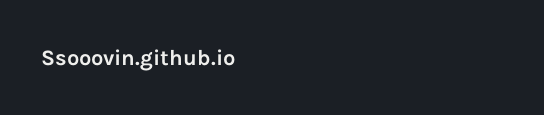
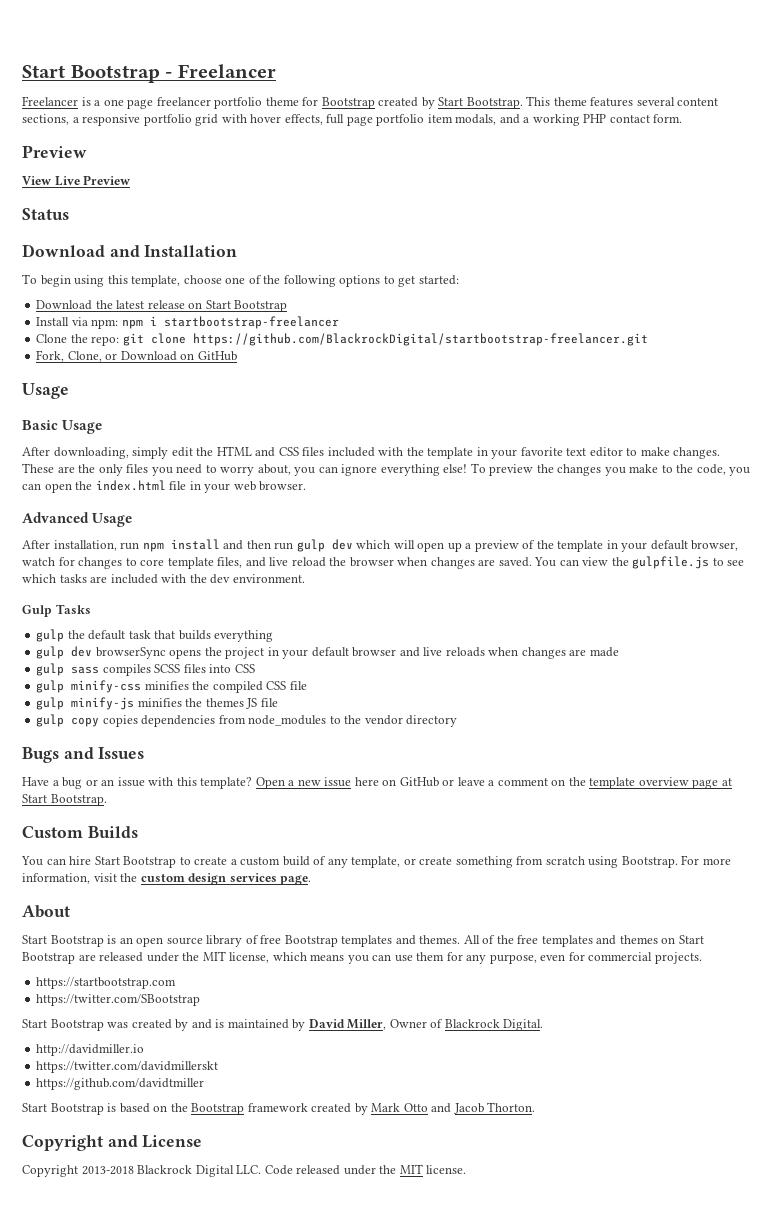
- Ssooovin.github.io
+ Start Bootstrap - Freelancer
+ Freelancer is a one page freelancer portfolio theme for Bootstrap created by Start Bootstrap. This theme features several content sections, a responsive portfolio grid with hover effects, full page portfolio item modals, and a working PHP contact form.
+ Preview
+ View Live Preview
+ Status
+ Download and Installation
+ To begin using this template, choose one of the following options to get started:
+ Download the latest release on Start Bootstrap
+ Install via npm: npm i startbootstrap-freelancer
+ Clone the repo: git clone https://github.com/BlackrockDigital/startbootstrap-freelancer.git
+ Fork, Clone, or Download on GitHub
+ Usage
+ Basic Usage
+ After downloading, simply edit the HTML and CSS files included with the template in your favorite text editor to make changes. These are the only files you need to worry about, you can ignore everything else! To preview the changes you make to the code, you can open the index.html file in your web browser.
+ Advanced Usage
+ After installation, run npm install and then run gulp dev which will open up a preview of the template in your default browser, watch for changes to core template files, and live reload the browser when changes are saved. You can view the gulpfile.js to see which tasks are included with the dev environment.
+ Gulp Tasks
+ gulp the default task that builds everything
+ gulp dev browserSync opens the project in your default browser and live reloads when changes are made
+ gulp sass compiles SCSS files into CSS
+ gulp minify-css minifies the compiled CSS file
+ gulp minify-js minifies the themes JS file
+ gulp copy copies dependencies from node_modules to the vendor directory
+ Bugs and Issues
+ Have a bug or an issue with this template? Open a new issue here on GitHub or leave a comment on the template overview page at Start Bootstrap.
+ Custom Builds
+ You can hire Start Bootstrap to create a custom build of any template, or create something from scratch using Bootstrap. For more information, visit the custom design services page.
+ About
+ Start Bootstrap is an open source library of free Bootstrap templates and themes. All of the free templates and themes on Start Bootstrap are released under the MIT license, which means you can use them for any purpose, even for commercial projects.
+ https://startbootstrap.com
+ https://twitter.com/SBootstrap
+ Start Bootstrap was created by and is maintained by David Miller, Owner of Blackrock Digital.
+ http://davidmiller.io
+ https://twitter.com/davidmillerskt
+ https://github.com/davidtmiller
+ Start Bootstrap is based on the Bootstrap framework created by Mark Otto and Jacob Thorton.
+ Copyright and License
+ Copyright 2013-2018 Blackrock Digital LLC. Code released under the MIT license.

